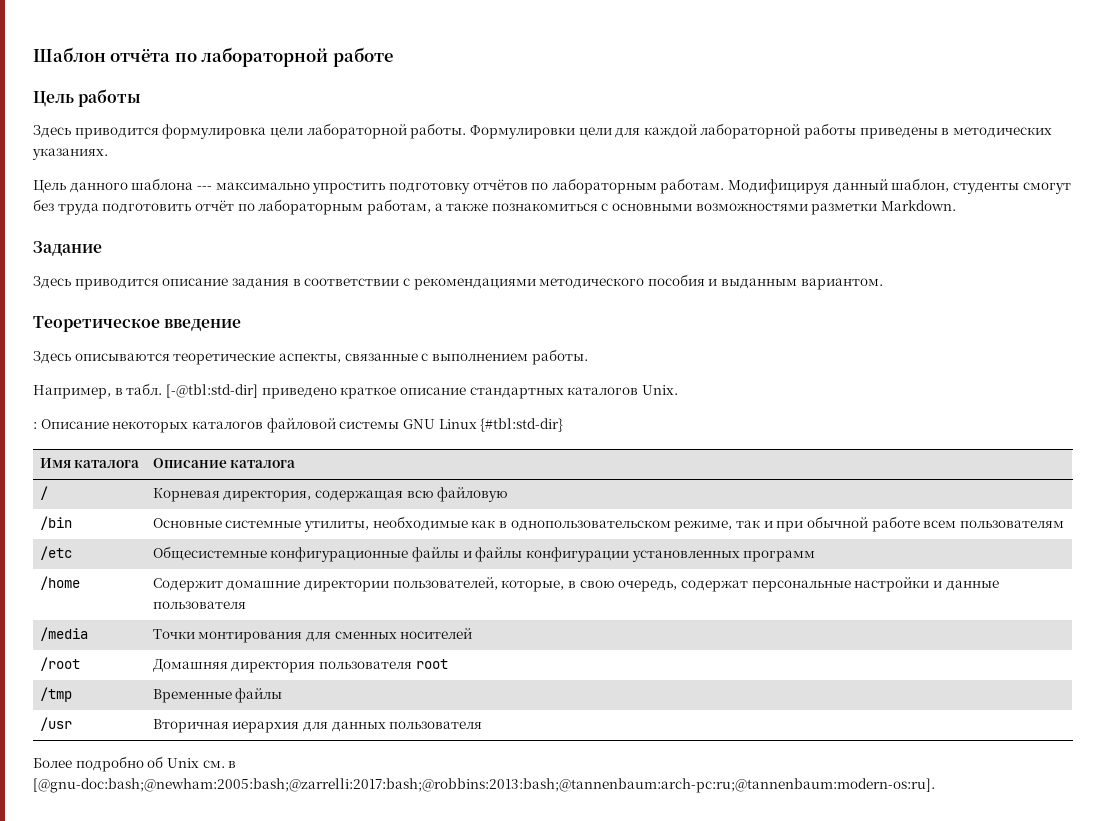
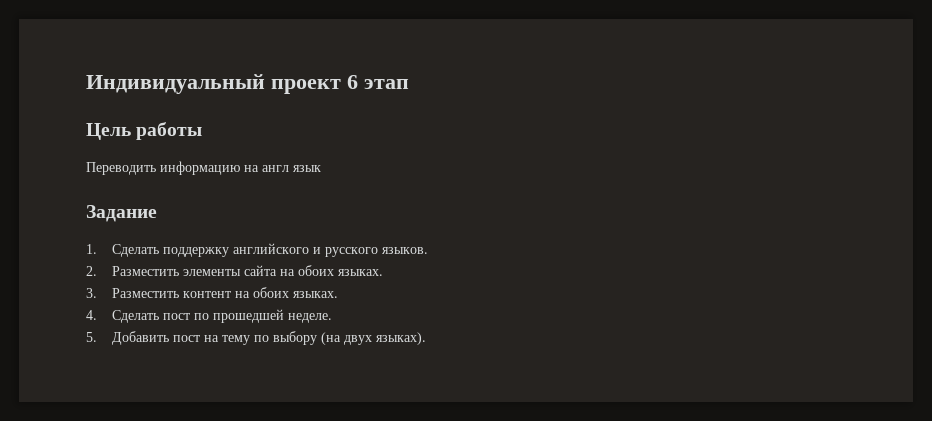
- Шаблон отчёта по лабораторной работе
+ Индивидуальный проект 6 этап
  Цель работы
- Здесь приводится формулировка цели лабораторной работы. Формулировки цели для каждой лабораторной работы приведены в методических указаниях.
- Цель данного шаблона --- максимально упростить подготовку отчётов по лабораторным работам. Модифицируя данный шаблон, студенты смогут без труда подготовить отчёт по лабораторным работам, а также познакомиться с основными возможностями разметки Markdown.
+ Переводить информацию на англ язык
  Задание
- Здесь приводится описание задания в соответствии с рекомендациями методического пособия и выданным вариантом.
- Теоретическое введение
- Здесь описываются теоретические аспекты, связанные с выполнением работы.
- Например, в табл. [-@tbl:std-dir] приведено краткое описание стандартных каталогов Unix.
- : Описание некоторых каталогов файловой системы GNU Linux {#tbl:std-dir}
- Имя каталога | Описание каталога
- / | Корневая директория, содержащая всю файловую
- /bin | Основные системные утилиты, необходимые как в однопользовательском режиме, так и при обычной работе всем пользователям
- /etc | Общесистемные конфигурационные файлы и файлы конфигурации установленных программ
- /home | Содержит домашние директории пользователей, которые, в свою очередь, содержат персональные настройки и данные пользователя
- /media | Точки монтирования для сменных носителей
- /root | Домашняя директория пользователя root
- /tmp | Временные файлы
- /usr | Вторичная иерархия для данных пользователя
- Более подробно об Unix см. в [@gnu-doc:bash;@newham:2005:bash;@zarrelli:2017:bash;@robbins:2013:bash;@tannenbaum:arch-pc:ru;@tannenbaum:modern-os:ru].
+ 1. Сделать поддержку английского и русского языков.
+ 2. Разместить элементы сайта на обоих языках.
+ 3. Разместить контент на обоих языках.
+ 4. Сделать пост по прошедшей неделе.
+ 5. Добавить пост на тему по выбору (на двух языках).

